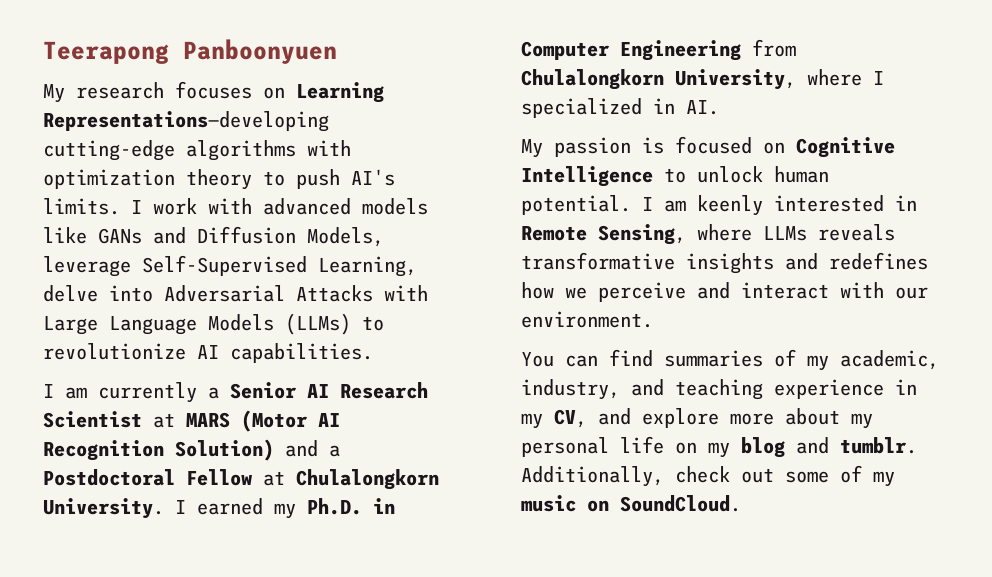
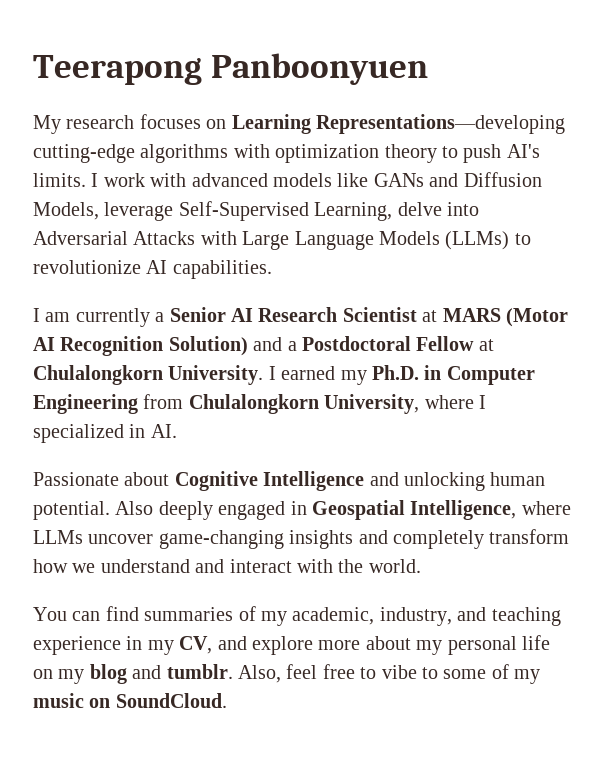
- My passion is focused on Cognitive Intelligence to unlock human potential. I am keenly interested in Remote Sensing, where LLMs reveals transformative insights and redefines how we perceive and interact with our environment.
+ Passionate about Cognitive Intelligence and unlocking human potential. Also deeply engaged in Geospatial Intelligence, where LLMs uncover game-changing insights and completely transform how we understand and interact with the world.
- Additionally, check out some of my music on SoundCloud.
+ Also, feel free to vibe to some of my music on SoundCloud.

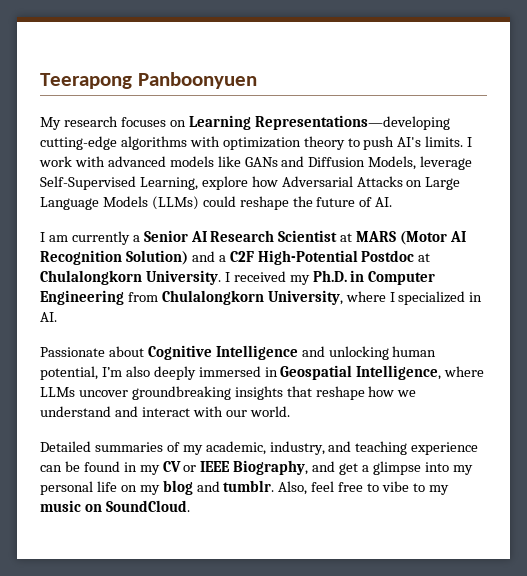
- I work with advanced models like GANs and Diffusion Models, leverage Self-Supervised Learning, delve into Adversarial Attacks with Large Language Models (LLMs) to revolutionize AI capabilities.
+ I work with advanced models like GANs and Diffusion Models, leverage Self-Supervised Learning, explore how Adversarial Attacks on Large Language Models (LLMs) could reshape the future of AI.
- I am currently a Senior AI Research Scientist at MARS (Motor AI Recognition Solution) and a Postdoctoral Fellow at Chulalongkorn University.
+ I am currently a Senior AI Research Scientist at MARS (Motor AI Recognition Solution) and a C2F High-Potential Postdoc at Chulalongkorn University.
- I earned my Ph.D. in Computer Engineering from Chulalongkorn University, where I specialized in AI.
+ I received my Ph.D. in Computer Engineering from Chulalongkorn University, where I specialized in AI.
- Passionate about Cognitive Intelligence and unlocking human potential. Also deeply engaged in Geospatial Intelligence, where LLMs uncover game-changing insights and completely transform how we understand and interact with the world.
+ Passionate about Cognitive Intelligence and unlocking human potential, I’m also deeply immersed in Geospatial Intelligence, where LLMs uncover groundbreaking insights that reshape how we understand and interact with our world.
- You can find summaries of my academic, industry, and teaching experience in my CV, and explore more about my personal life on my blog and tumblr.
+ Detailed summaries of my academic, industry, and teaching experience can be found in my CV or IEEE Biography, and get a glimpse into my personal life on my blog and tumblr.
- Also, feel free to vibe to some of my music on SoundCloud.
+ Also, feel free to vibe to my music on SoundCloud.

